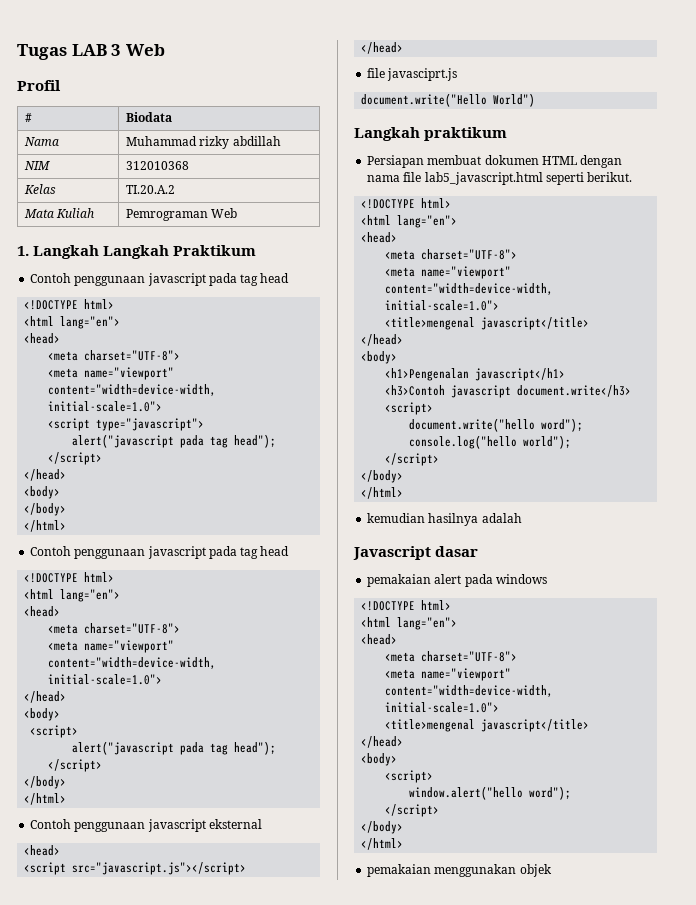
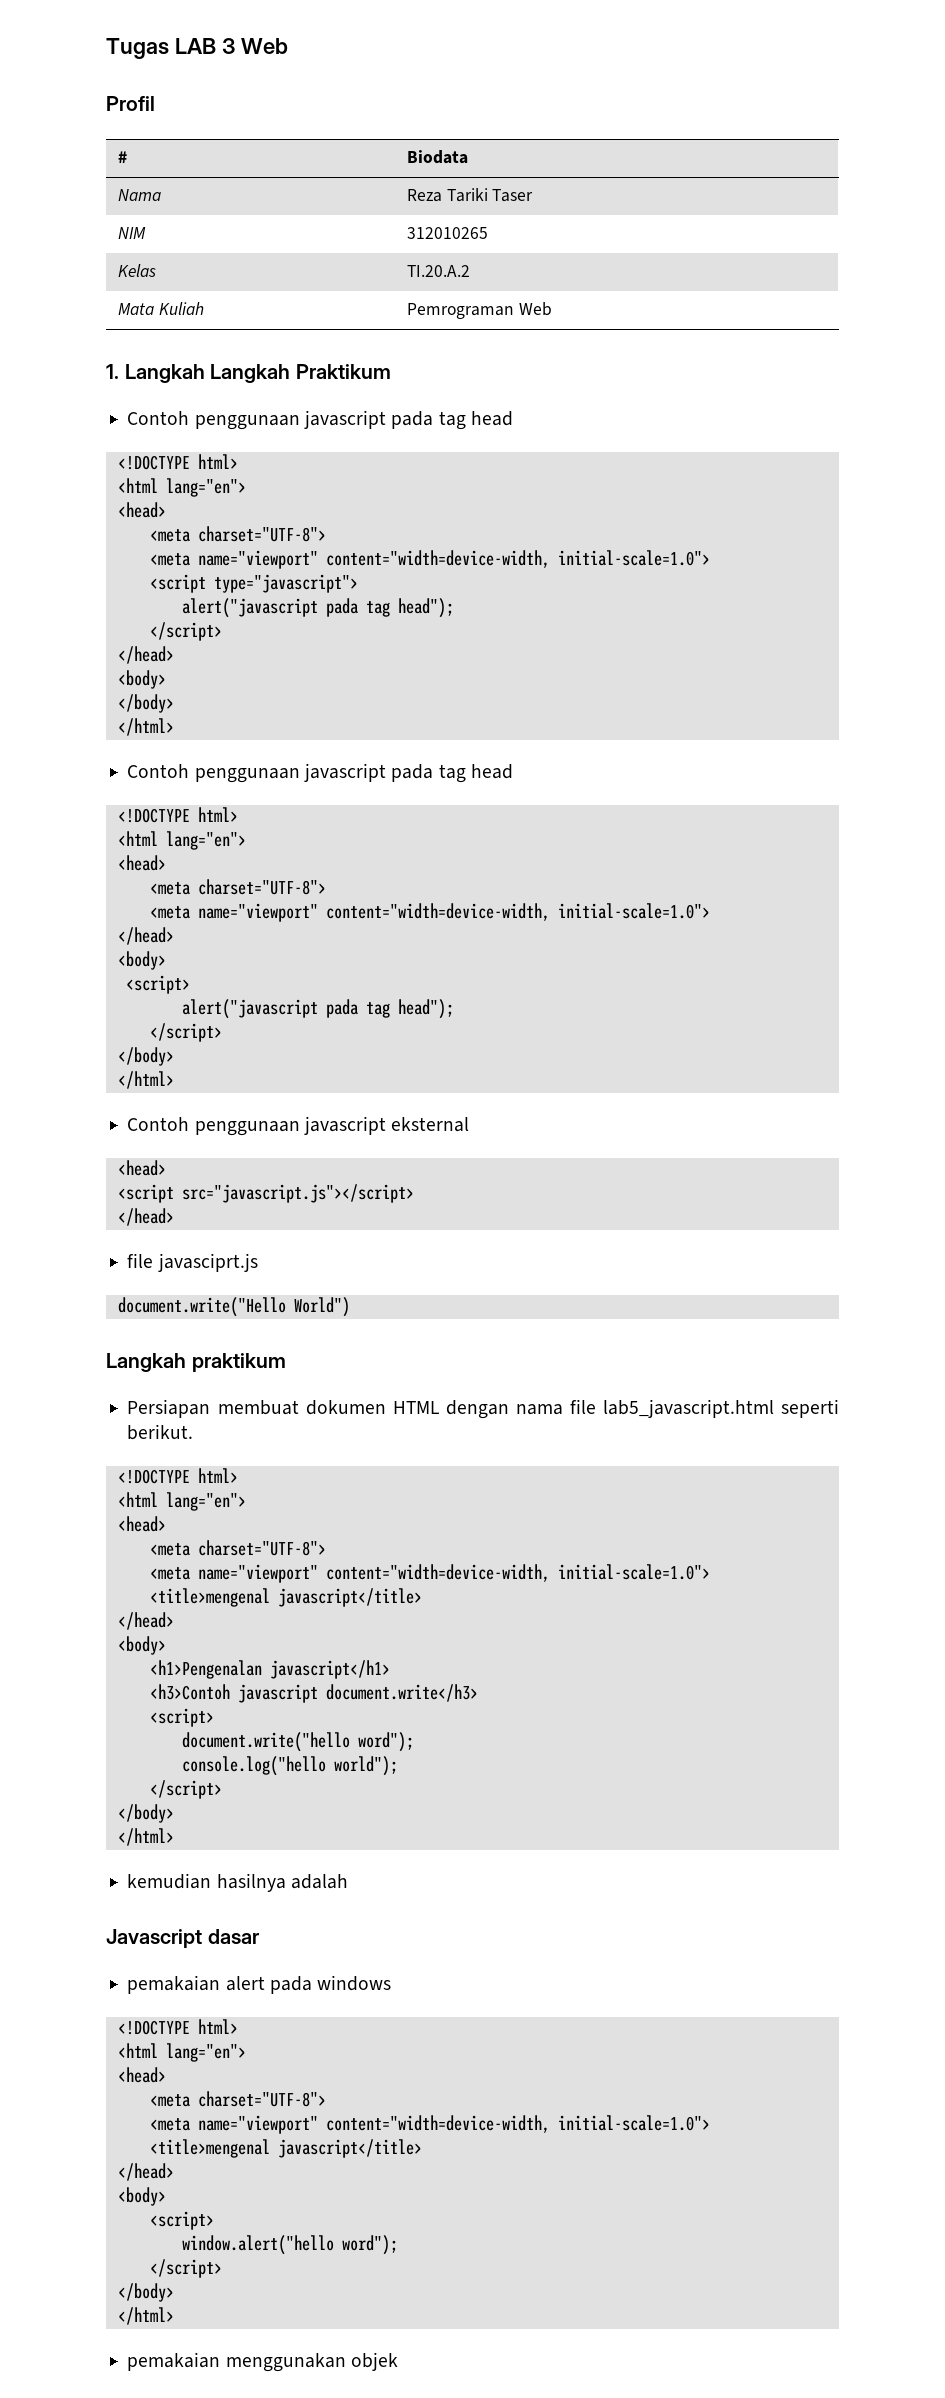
- Nama | Muhammad rizky abdillah
+ Nama | Reza Tariki Taser
- NIM | 312010368
+ NIM | 312010265

